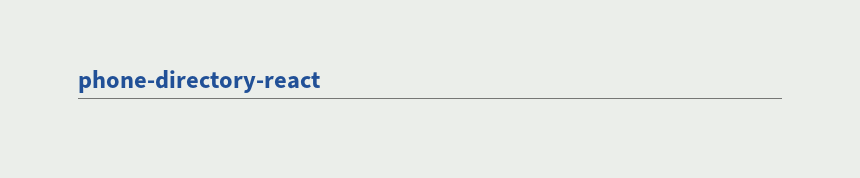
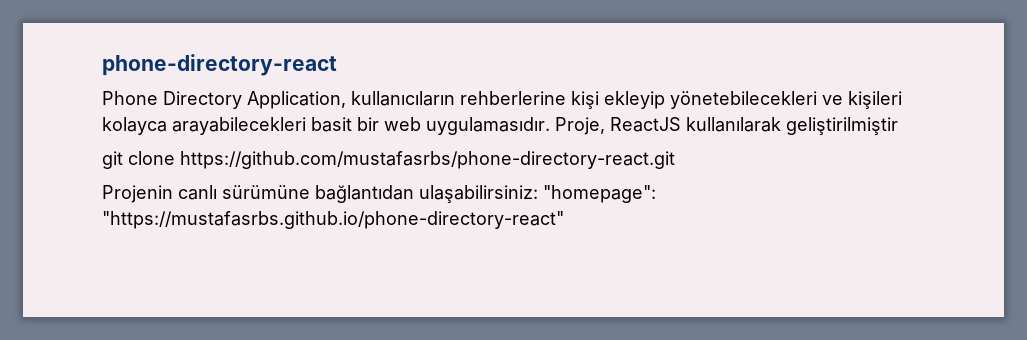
+ Phone Directory Application, kullanıcıların rehberlerine kişi ekleyip yönetebilecekleri ve kişileri kolayca arayabilecekleri basit bir web uygulamasıdır. Proje, ReactJS kullanılarak geliştirilmiştir
+ git clone https://github.com/mustafasrbs/phone-directory-react.git
+ Projenin canlı sürümüne bağlantıdan ulaşabilirsiniz: "homepage": "https://mustafasrbs.github.io/phone-directory-react"

